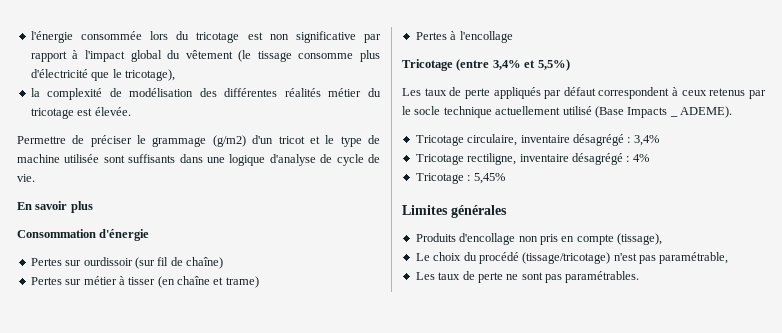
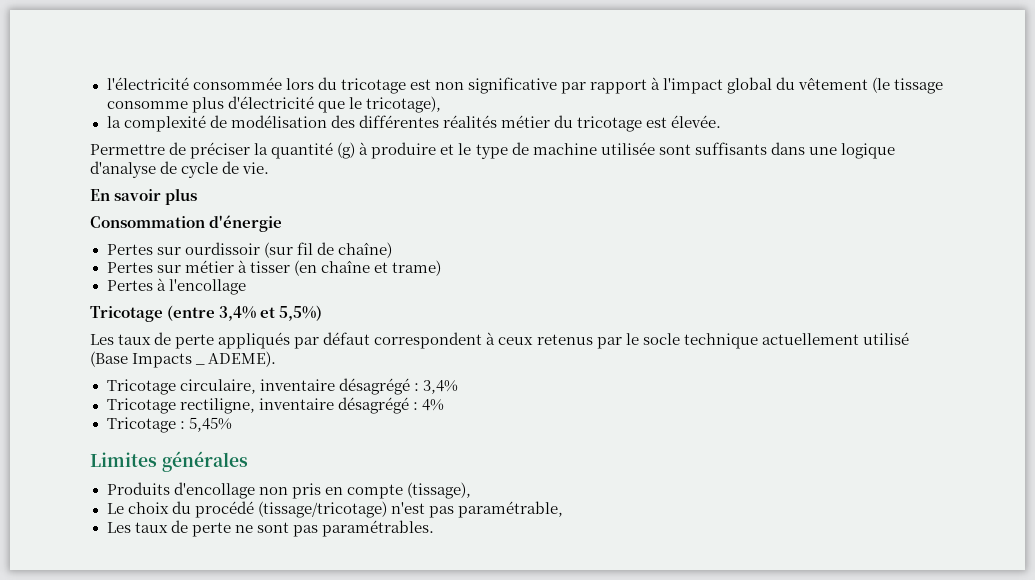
- l'énergie consommée lors du tricotage est non significative par rapport à l'impact global du vêtement (le tissage consomme plus d'électricité que le tricotage),
+ l'électricité consommée lors du tricotage est non significative par rapport à l'impact global du vêtement (le tissage consomme plus d'électricité que le tricotage),
- Permettre de préciser le grammage (g/m2) d'un tricot et le type de machine utilisée sont suffisants dans une logique d'analyse de cycle de vie.
+ Permettre de préciser la quantité (g) à produire et le type de machine utilisée sont suffisants dans une logique d'analyse de cycle de vie.

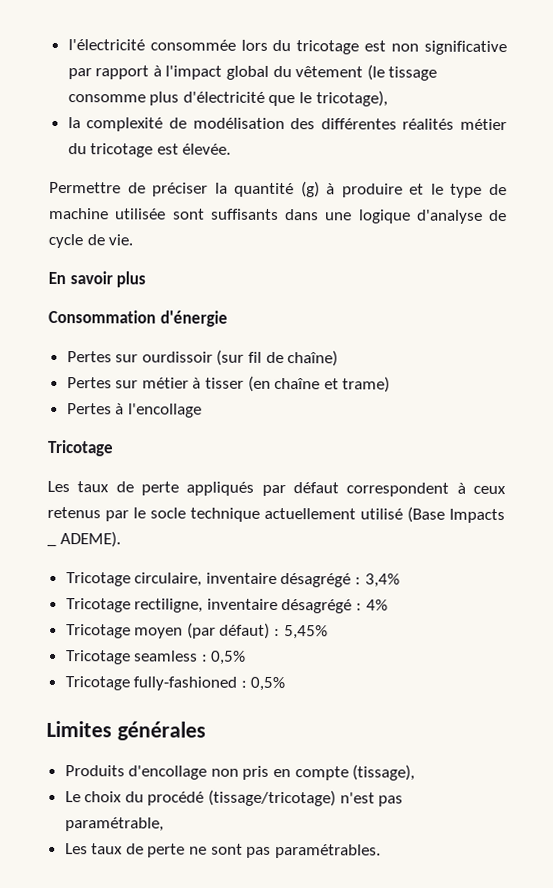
  Pertes à l'encollage
- Tricotage (entre 3,4% et 5,5%)
+ Tricotage
- Tricotage : 5,45%
+ Tricotage moyen (par défaut) : 5,45%
+ Tricotage seamless : 0,5%
+ Tricotage fully-fashioned : 0,5%

